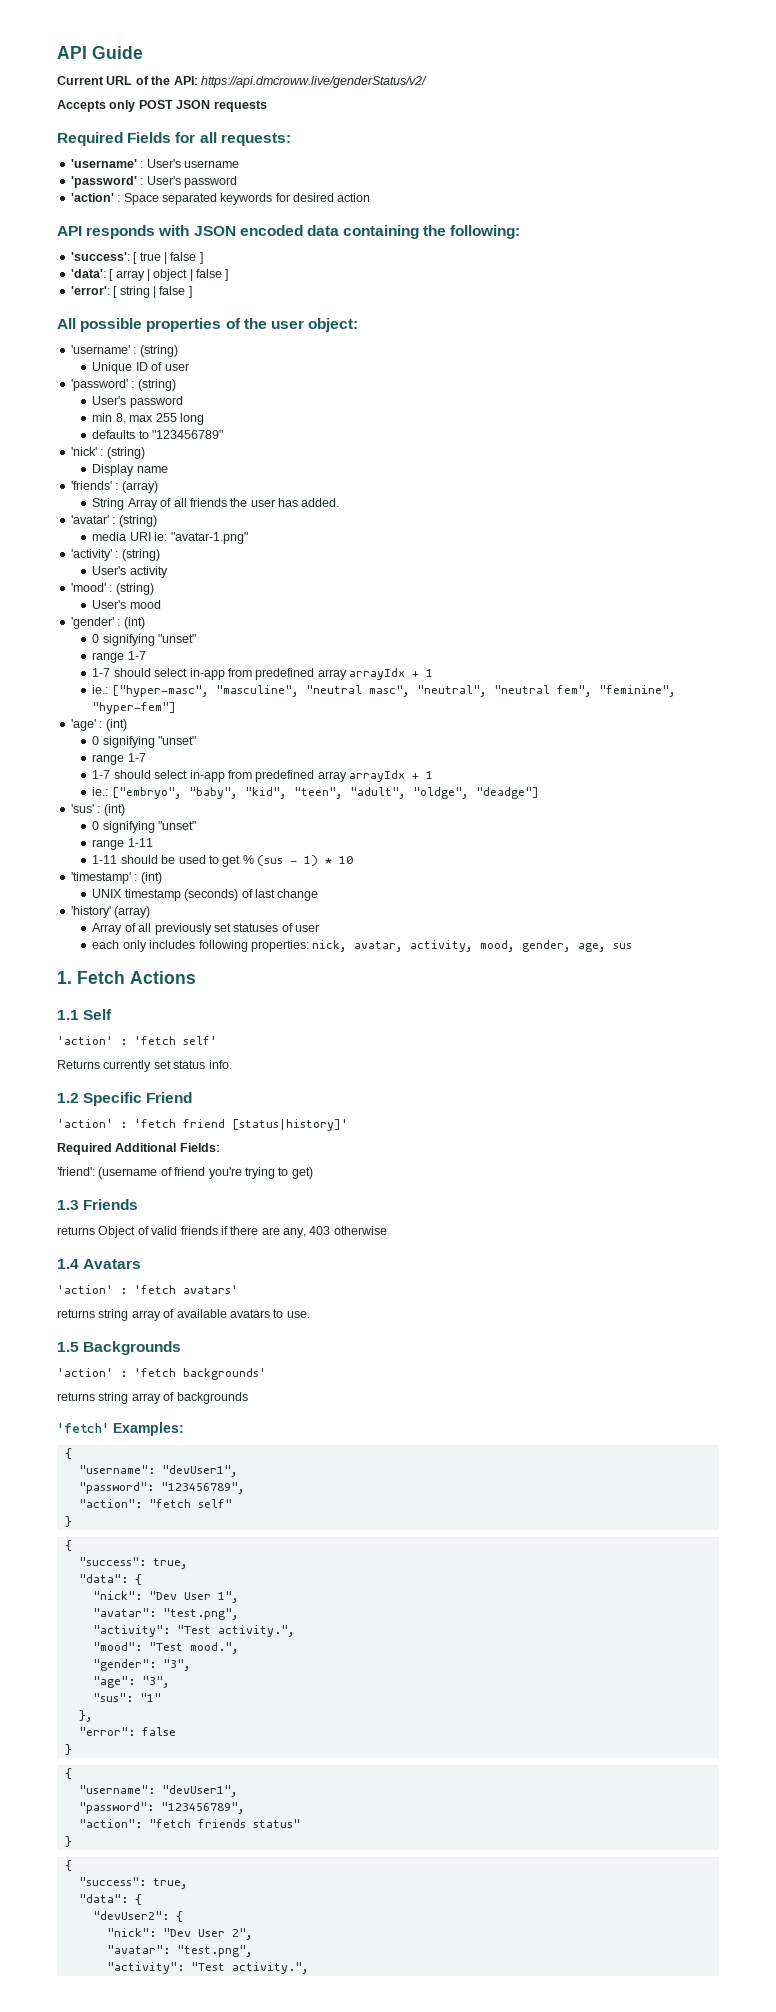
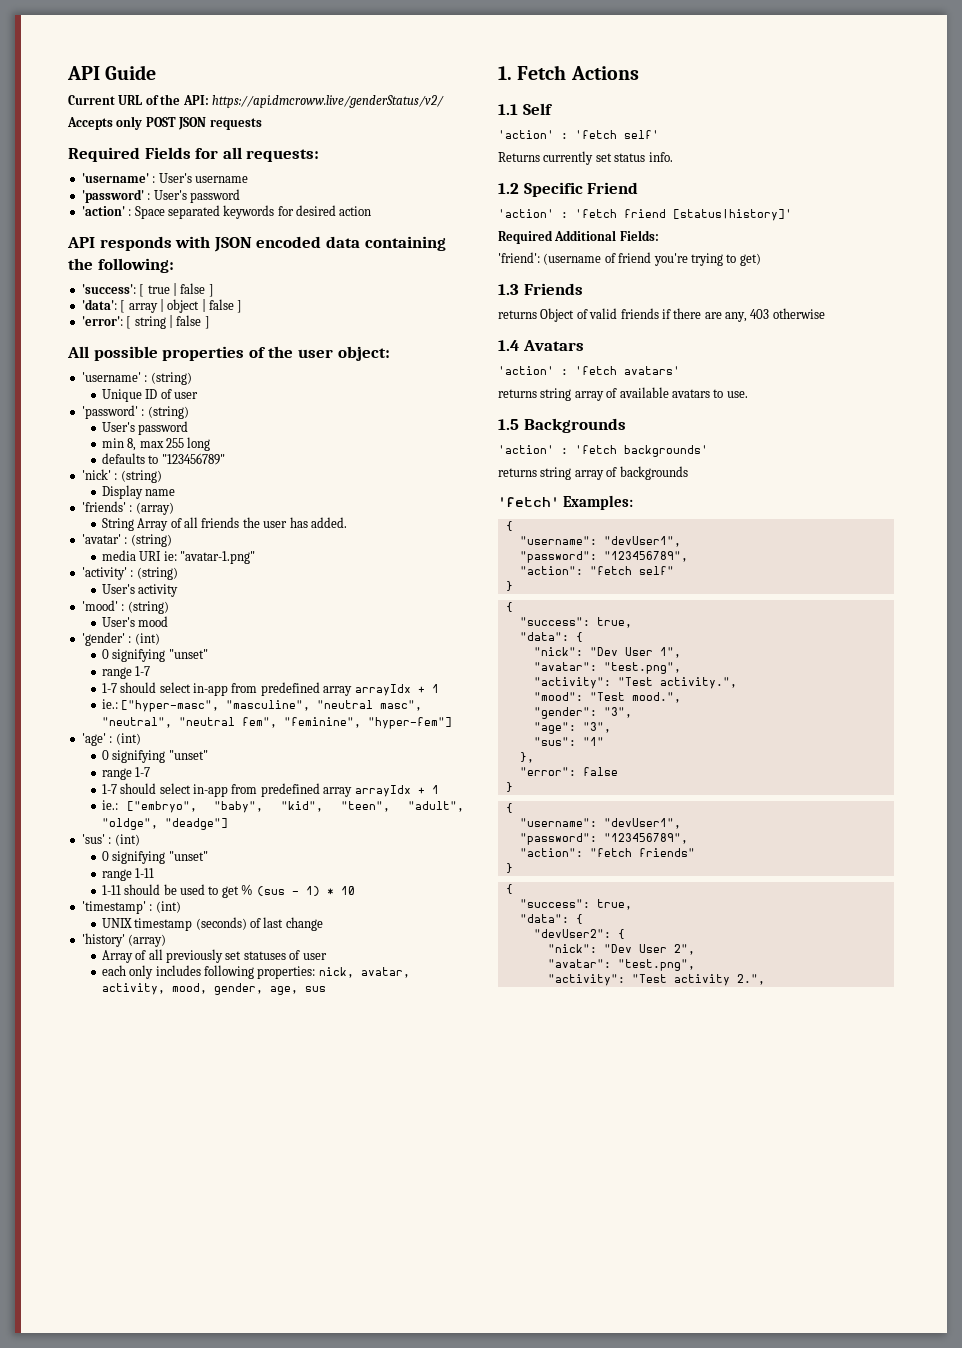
- "action": "fetch friends status"
+ "action": "fetch friends"
  "nick": "Dev User 2",
  "avatar": "test.png",
- "activity": "Test activity.",
+ "activity": "Test activity 2.",

